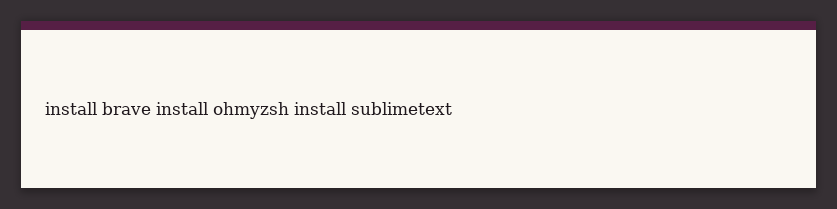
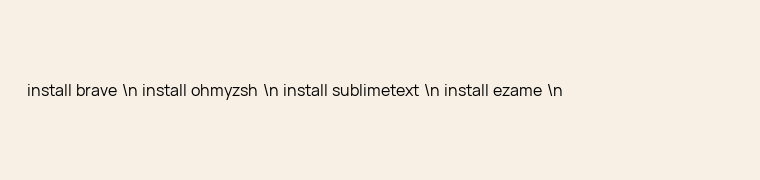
- install brave install ohmyzsh install sublimetext
+ install brave \n install ohmyzsh \n install sublimetext \n install ezame \n

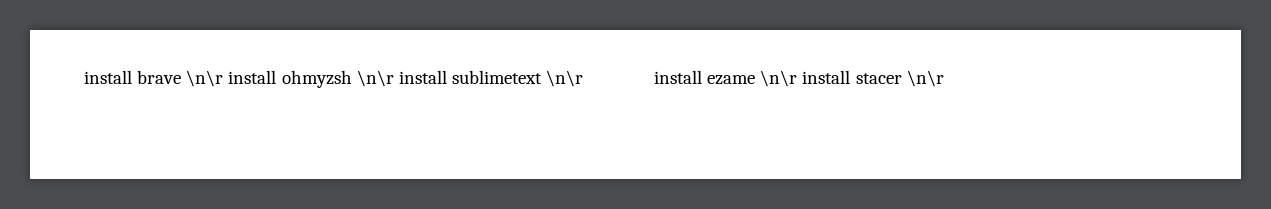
- install brave \n install ohmyzsh \n install sublimetext \n install ezame \n
+ install brave \n\r install ohmyzsh \n\r install sublimetext \n\r install ezame \n\r install stacer \n\r

